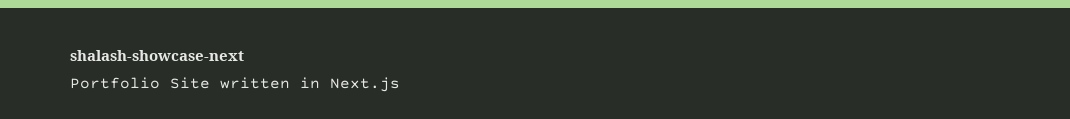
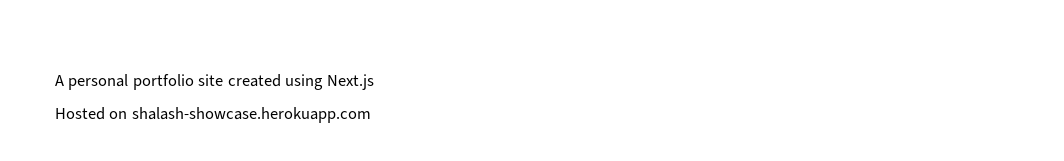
- shalash-showcase-next
- Portfolio Site written in Next.js
+ A personal portfolio site created using Next.js
+ Hosted on shalash-showcase.herokuapp.com

